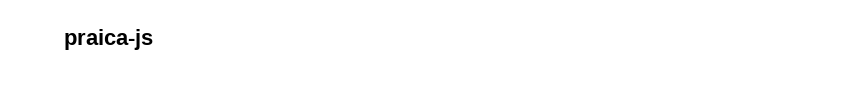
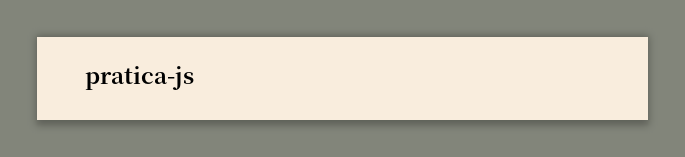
- praica-js
+ pratica-js

